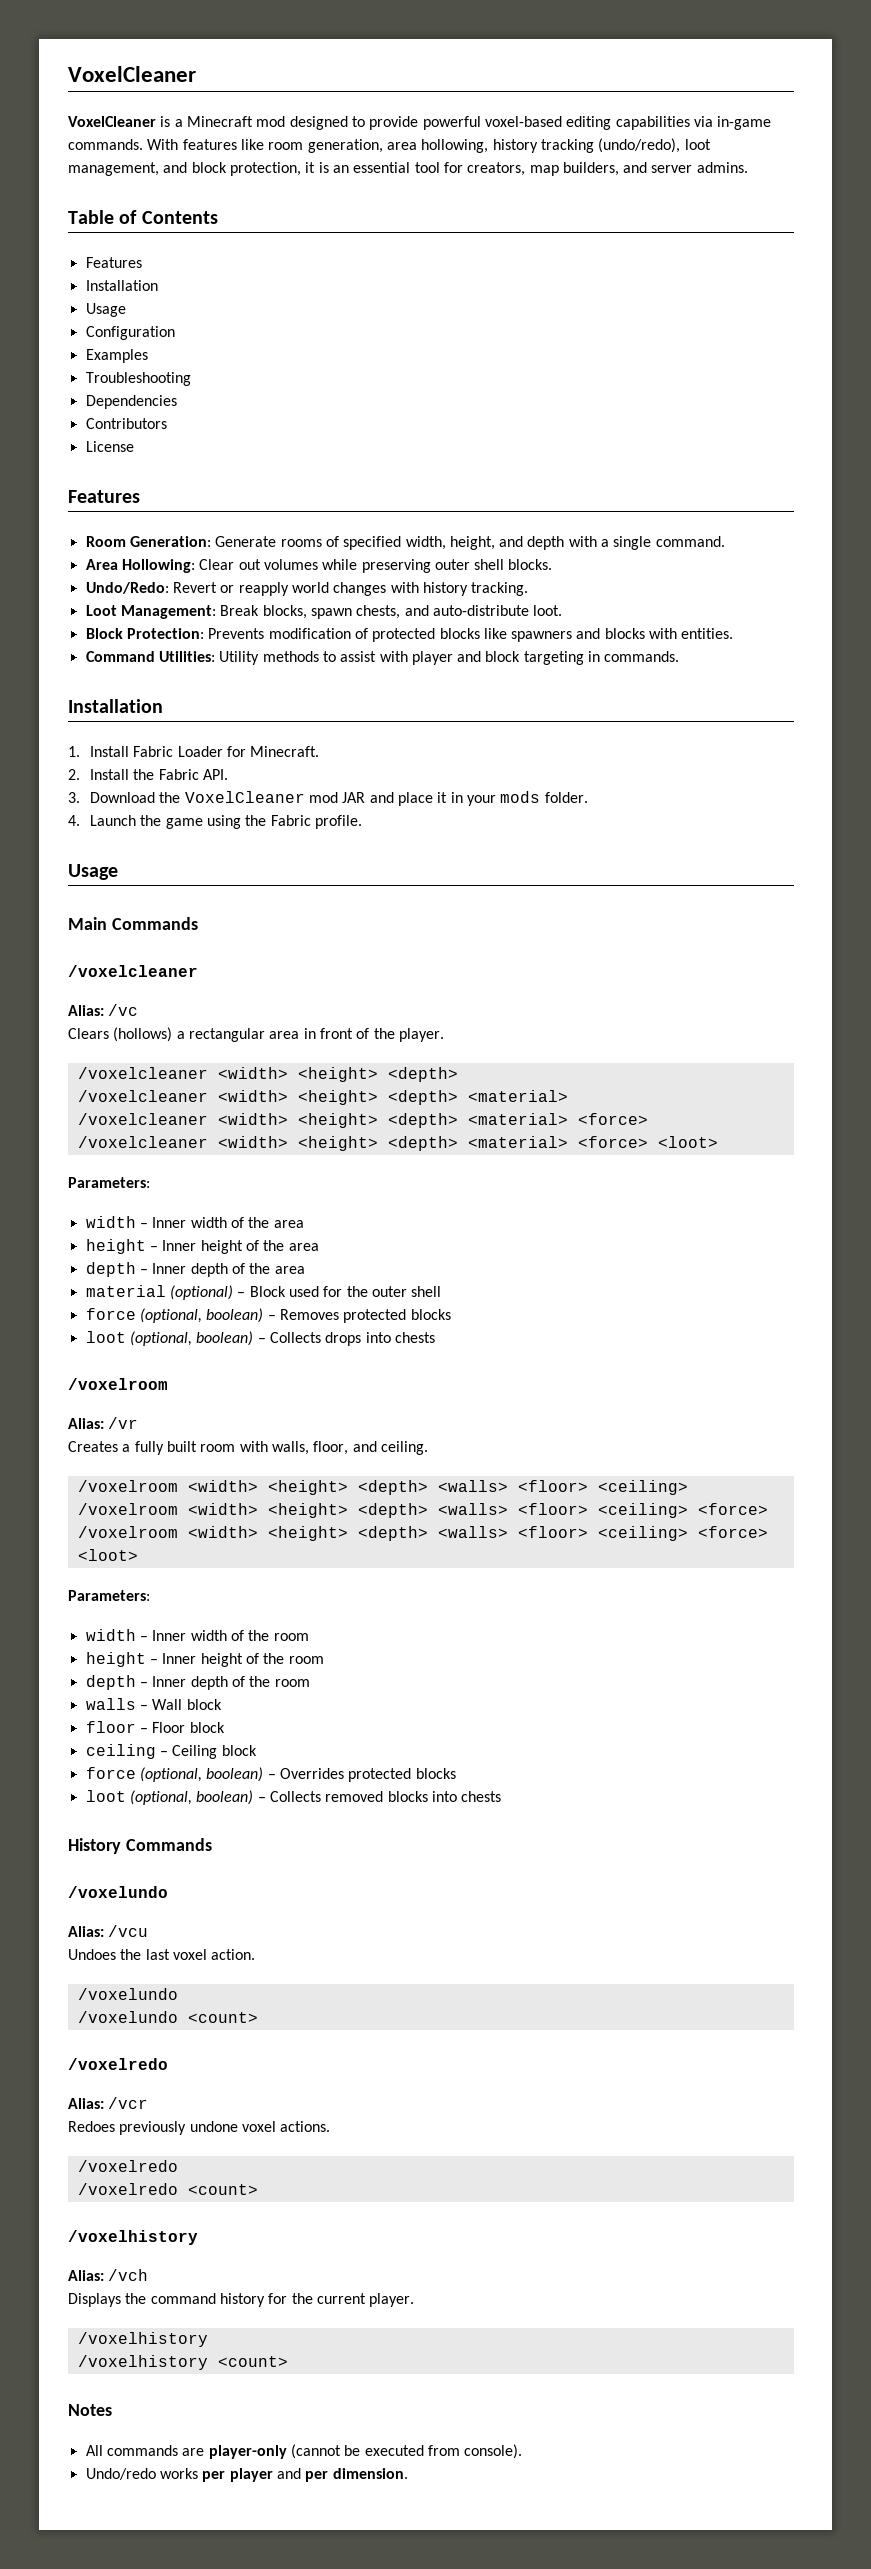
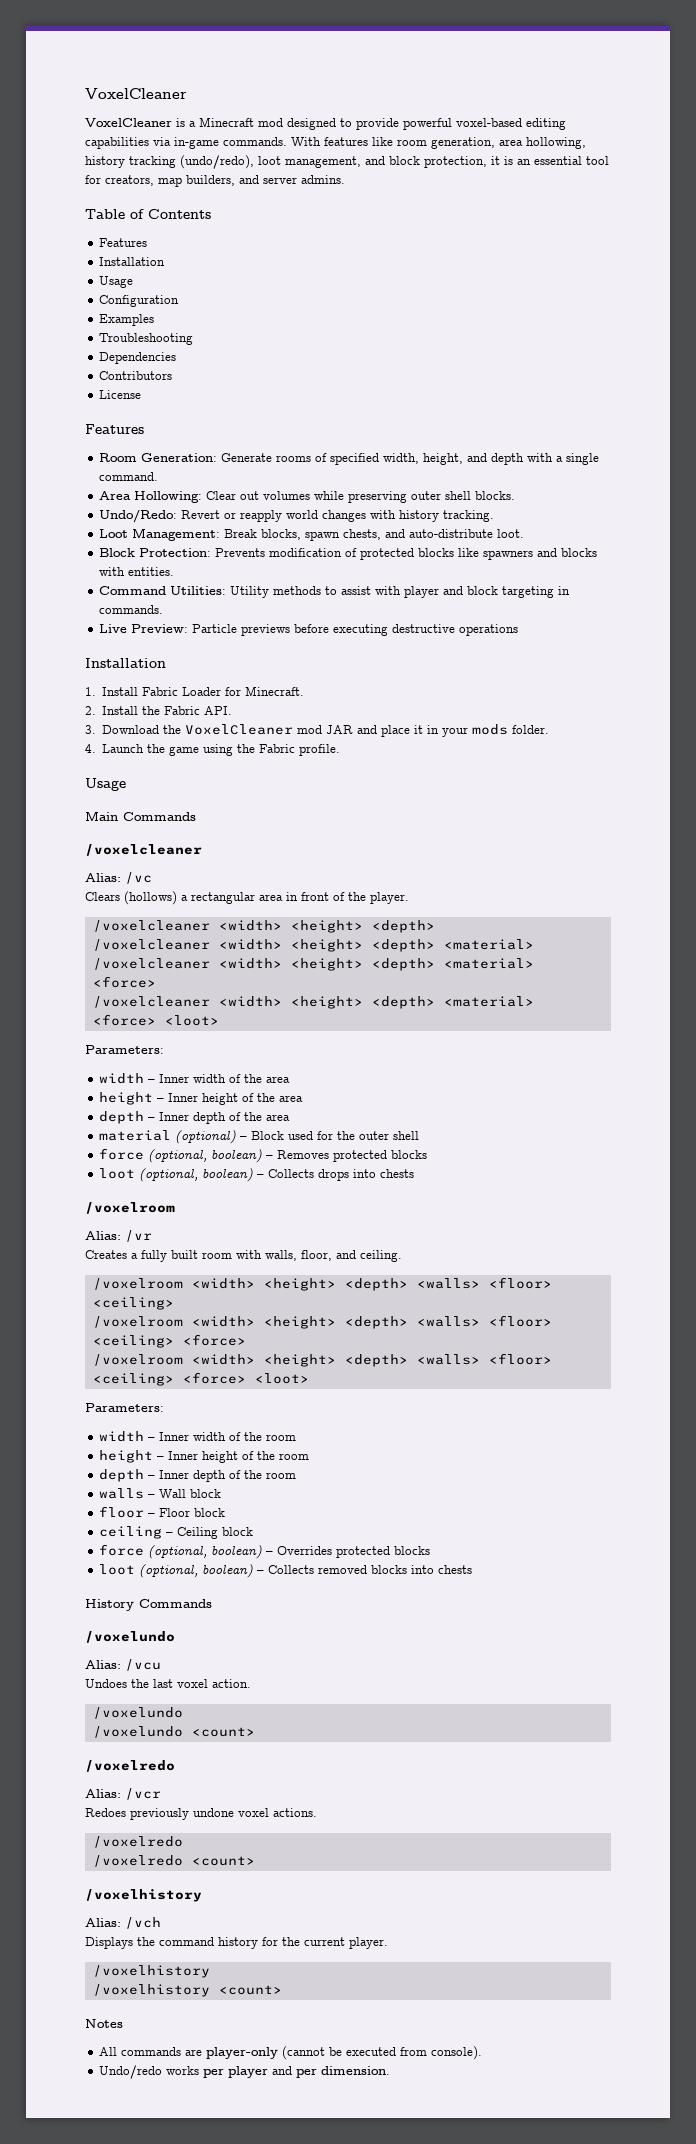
+ Live Preview: Particle previews before executing destructive operations

